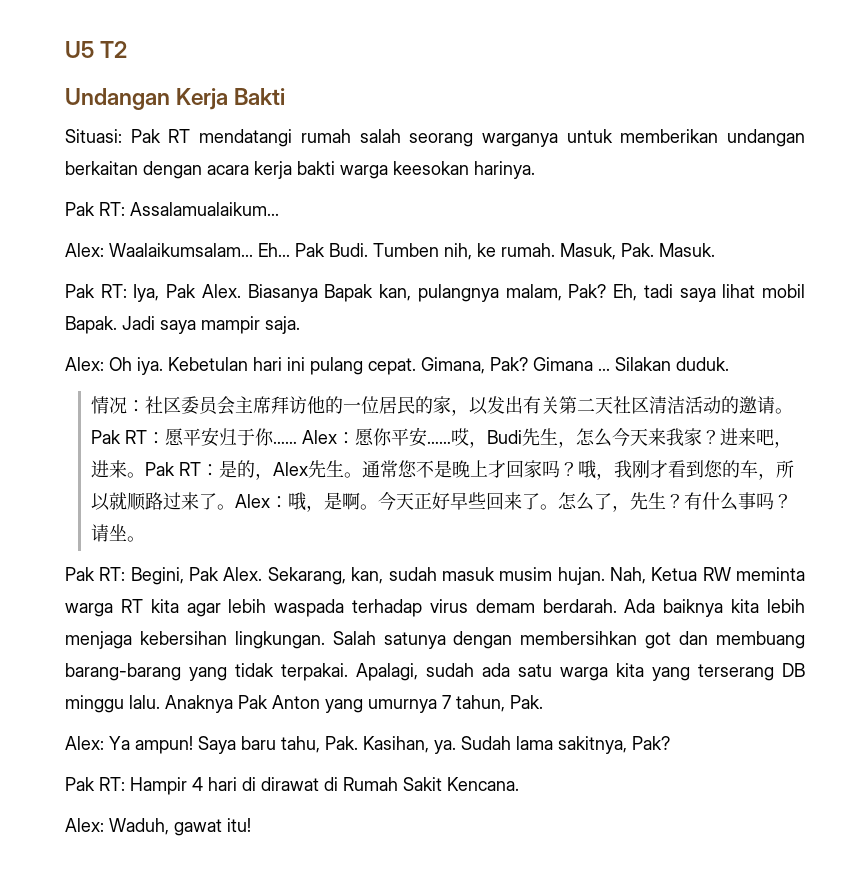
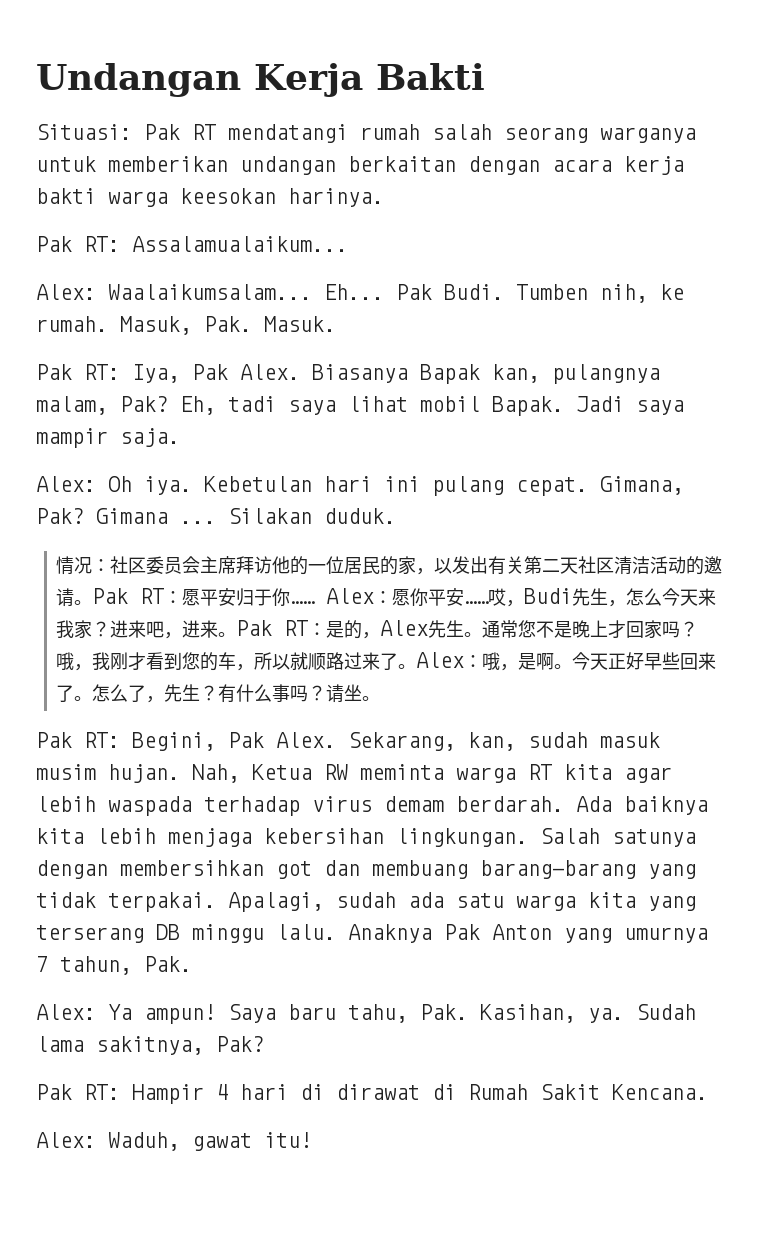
- U5 T2

